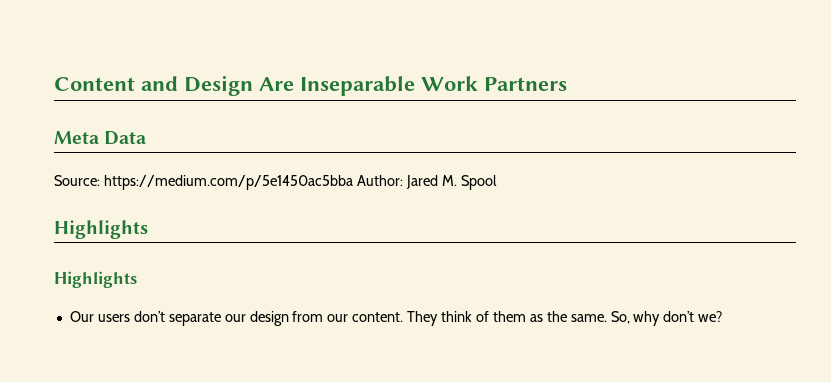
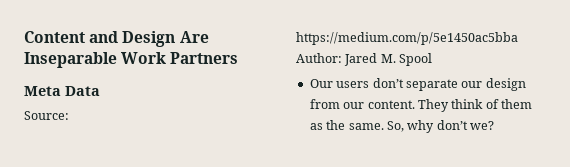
  Source: https://medium.com/p/5e1450ac5bba Author: Jared M. Spool
- Highlights
- Highlights

